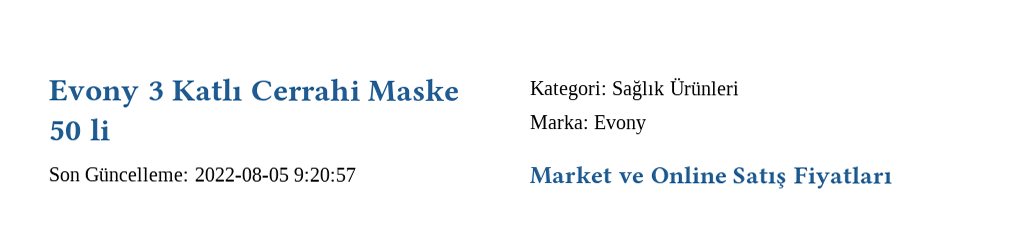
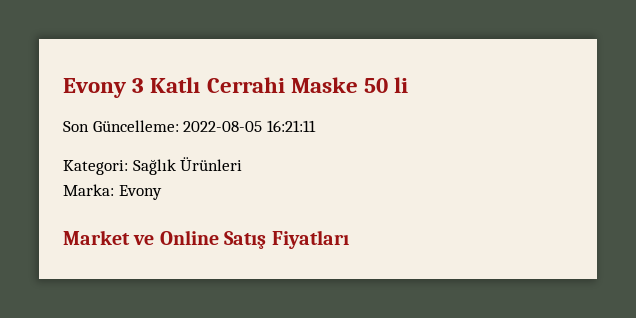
- Son Güncelleme: 2022-08-05 9:20:57
+ Son Güncelleme: 2022-08-05 16:21:11

